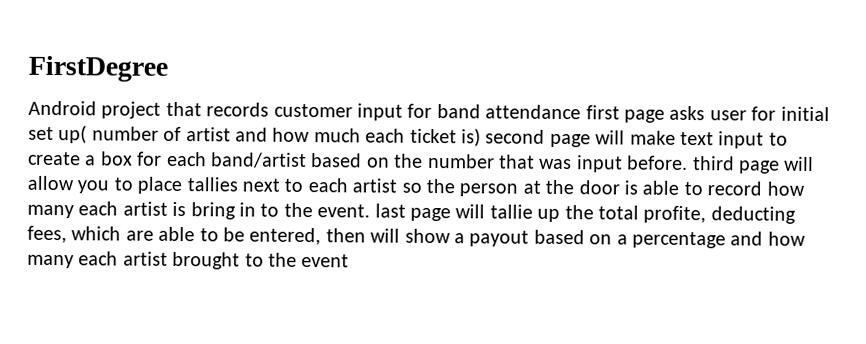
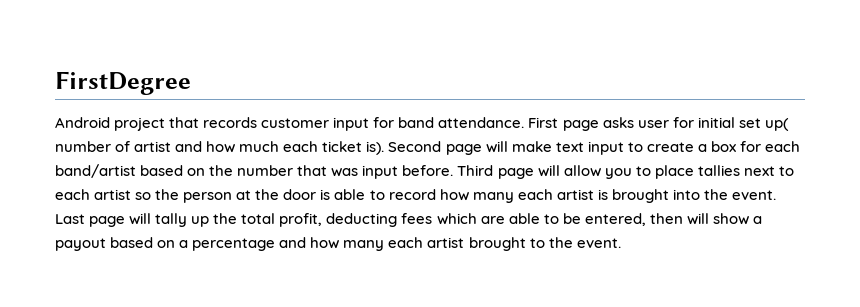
- Android project that records customer input for band attendance first page asks user for initial set up( number of artist and how much each ticket is) second page will make text input to create a box for each band/artist based on the number that was input before. third page will allow you to place tallies next to each artist so the person at the door is able to record how many each artist is bring in to the event. last page will tallie up the total profite, deducting fees, which are able to be entered, then will show a payout based on a percentage and how many each artist brought to the event
+ Android project that records customer input for band attendance. First page asks user for initial set up( number of artist and how much each ticket is). Second page will make text input to create a box for each band/artist based on the number that was input before. Third page will allow you to place tallies next to each artist so the person at the door is able to record how many each artist is brought into the event. Last page will tally up the total profit, deducting fees which are able to be entered, then will show a payout based on a percentage and how many each artist brought to the event.

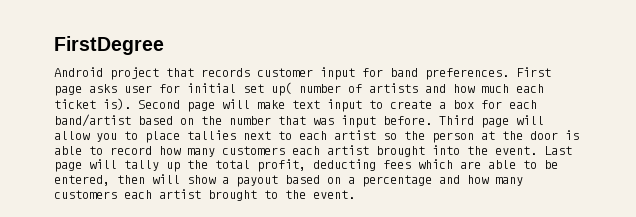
- Android project that records customer input for band attendance.
+ Android project that records customer input for band preferences.
- First page asks user for initial set up( number of artist and how much each ticket is).
+ First page asks user for initial set up( number of artists and how much each ticket is).
- Third page will allow you to place tallies next to each artist so the person at the door is able to record how many each artist is brought into the event.
+ Third page will allow you to place tallies next to each artist so the person at the door is able to record how many customers each artist brought into the event.
- Last page will tally up the total profit, deducting fees which are able to be entered, then will show a payout based on a percentage and how many each artist brought to the event.
+ Last page will tally up the total profit, deducting fees which are able to be entered, then will show a payout based on a percentage and how many customers each artist brought to the event.

